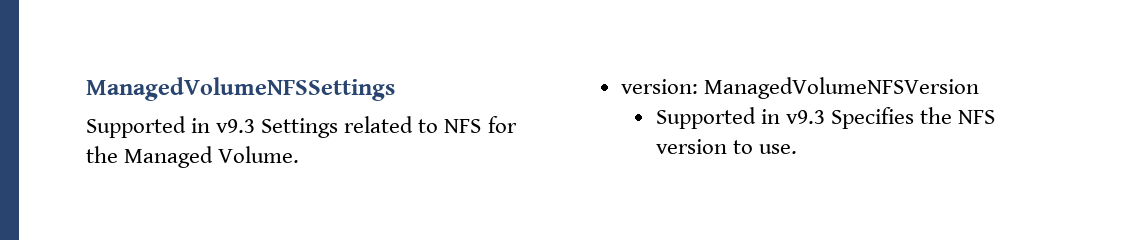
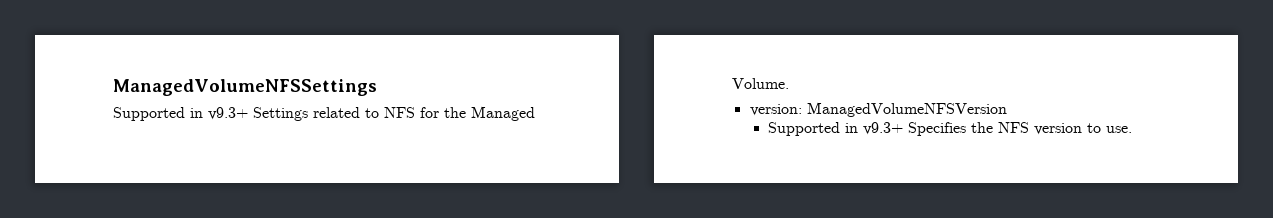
- Supported in v9.3 Settings related to NFS for the Managed Volume.
+ Supported in v9.3+ Settings related to NFS for the Managed Volume.
- Supported in v9.3 Specifies the NFS version to use.
+ Supported in v9.3+ Specifies the NFS version to use.

